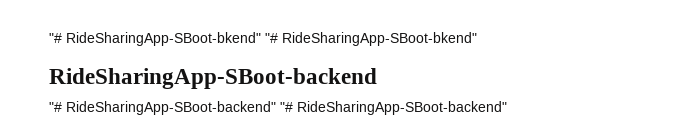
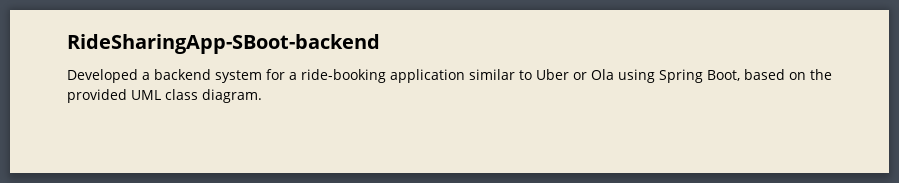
- "# RideSharingApp-SBoot-bkend" "# RideSharingApp-SBoot-bkend"
  RideSharingApp-SBoot-backend
- "# RideSharingApp-SBoot-backend" "# RideSharingApp-SBoot-backend"
+ Developed a backend system for a ride-booking application similar to Uber or Ola using Spring Boot, based on the provided UML class diagram.

